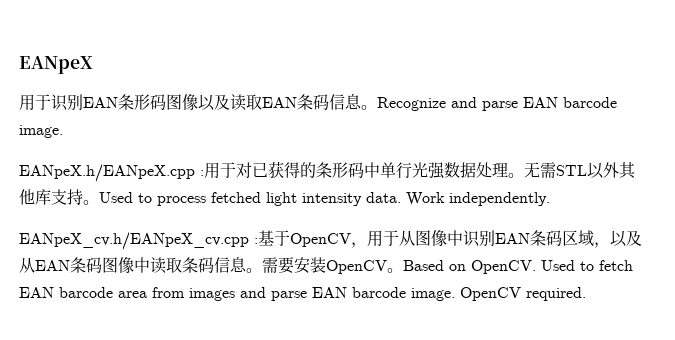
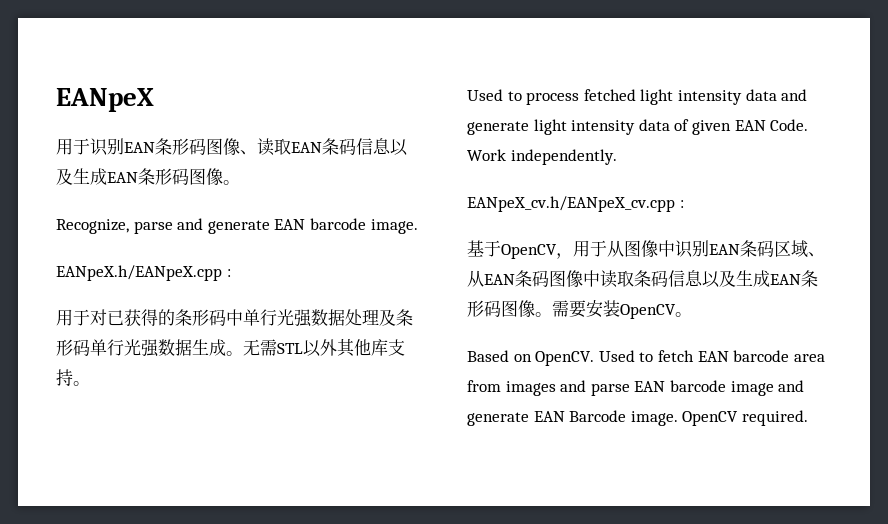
- 用于识别EAN条形码图像以及读取EAN条码信息。Recognize and parse EAN barcode image.
+ 用于识别EAN条形码图像、读取EAN条码信息以及生成EAN条形码图像。
+ Recognize, parse and generate EAN barcode image.
- EANpeX.h/EANpeX.cpp :用于对已获得的条形码中单行光强数据处理。
+ EANpeX.h/EANpeX.cpp :
+ 用于对已获得的条形码中单行光强数据处理及条形码单行光强数据生成。
- 无需STL以外其他库支持。Used to process fetched light intensity data.
+ 无需STL以外其他库支持。
+ Used to process fetched light intensity data and generate light intensity data of given EAN Code.
- EANpeX_cv.h/EANpeX_cv.cpp :基于OpenCV，用于从图像中识别EAN条码区域，以及从EAN条码图像中读取条码信息。
+ EANpeX_cv.h/EANpeX_cv.cpp :
+ 基于OpenCV，用于从图像中识别EAN条码区域、从EAN条码图像中读取条码信息以及生成EAN条形码图像。
- 需要安装OpenCV。Based on OpenCV.
+ 需要安装OpenCV。
+ Based on OpenCV.
- Used to fetch EAN barcode area from images and parse EAN barcode image.
+ Used to fetch EAN barcode area from images and parse EAN barcode image and generate EAN Barcode image.

